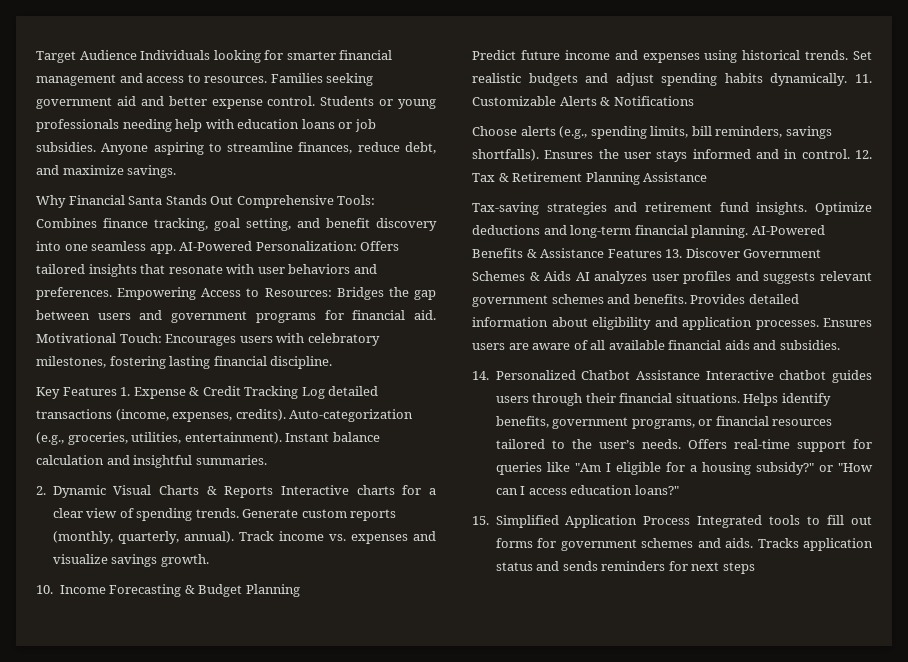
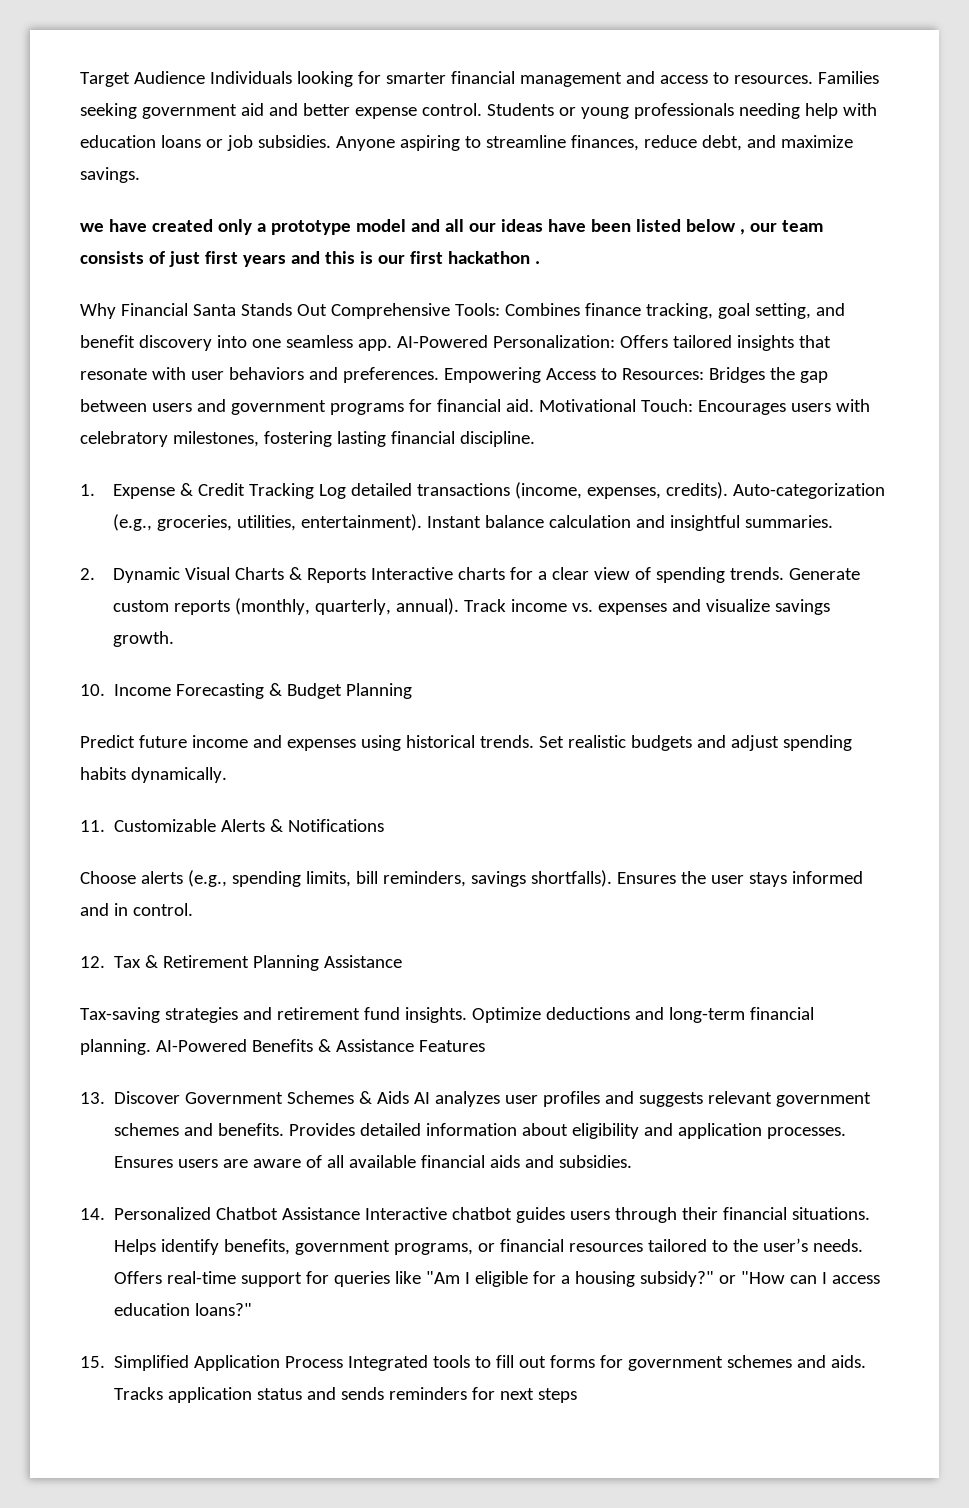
+ we have created only a prototype model and all our ideas have been listed below , our team consists of just first years and this is our first hackathon .
- Key Features 1. Expense & Credit Tracking Log detailed transactions (income, expenses, credits).
+ 1. Expense & Credit Tracking Log detailed transactions (income, expenses, credits).
- Set realistic budgets and adjust spending habits dynamically. 11. Customizable Alerts & Notifications
+ Set realistic budgets and adjust spending habits dynamically.
+ 11. Customizable Alerts & Notifications
- Ensures the user stays informed and in control. 12. Tax & Retirement Planning Assistance
+ Ensures the user stays informed and in control.
+ 12. Tax & Retirement Planning Assistance
- AI-Powered Benefits & Assistance Features 13. Discover Government Schemes & Aids AI analyzes user profiles and suggests relevant government schemes and benefits.
+ AI-Powered Benefits & Assistance Features
+ 13. Discover Government Schemes & Aids AI analyzes user profiles and suggests relevant government schemes and benefits.

